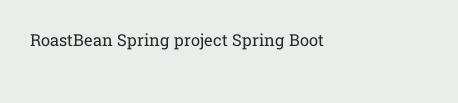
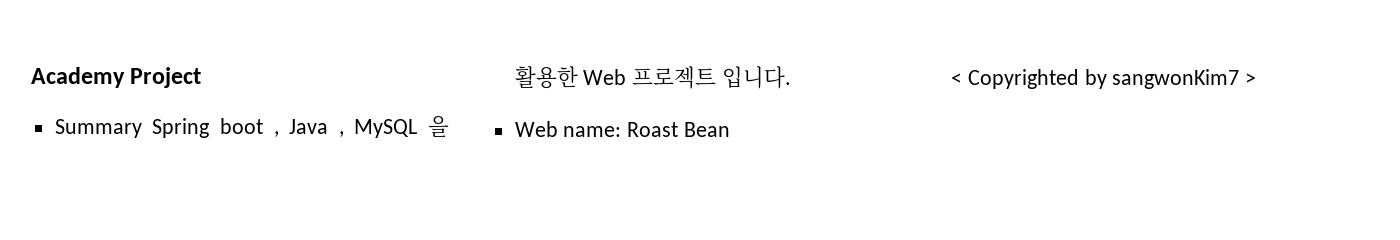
- RoastBean Spring project Spring Boot
+ Academy Project
+ Summary Spring boot , Java , MySQL 을 활용한 Web 프로젝트 입니다.
+ Web name: Roast Bean
+ < Copyrighted by sangwonKim7 >

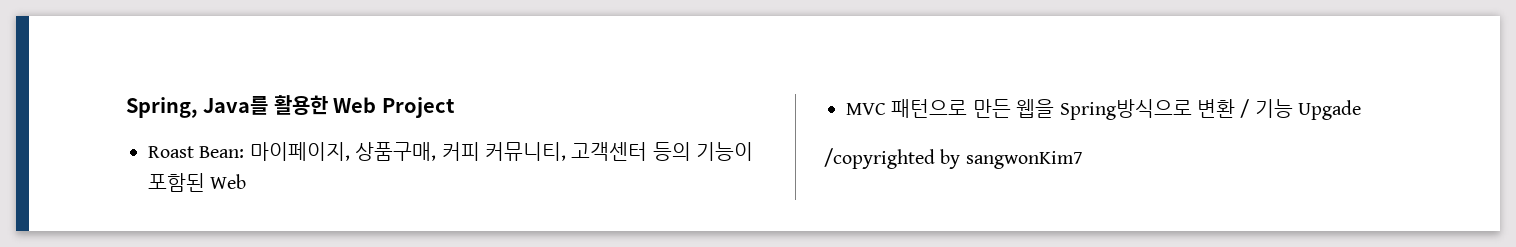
- Academy Project
- Summary Spring boot , Java , MySQL 을 활용한 Web 프로젝트 입니다.
- Web name: Roast Bean
- < Copyrighted by sangwonKim7 >
+ Spring, Java를 활용한 Web Project
+ Roast Bean: 마이페이지, 상품구매, 커피 커뮤니티, 고객센터 등의 기능이 포함된 Web
+ MVC 패턴으로 만든 웹을 Spring방식으로 변환 / 기능 Upgade
+ /copyrighted by sangwonKim7

